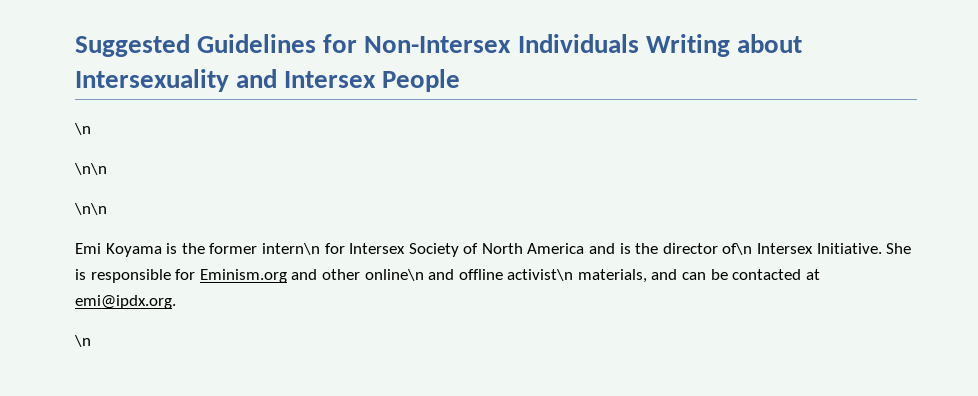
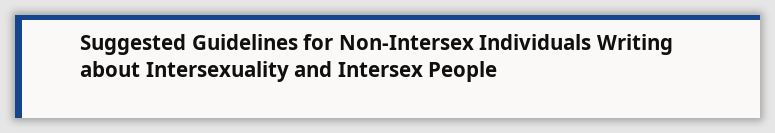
  Suggested Guidelines for Non-Intersex Individuals Writing about Intersexuality and Intersex People
- \n
- \n\n
- \n\n
- Emi Koyama is the former intern\n for Intersex Society of North America and is the director of\n Intersex Initiative. She is responsible for Eminism.org and other online\n and offline activist\n materials, and can be contacted at emi@ipdx.org.
- \n

